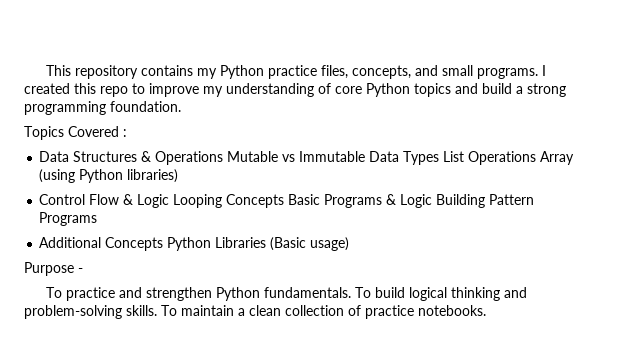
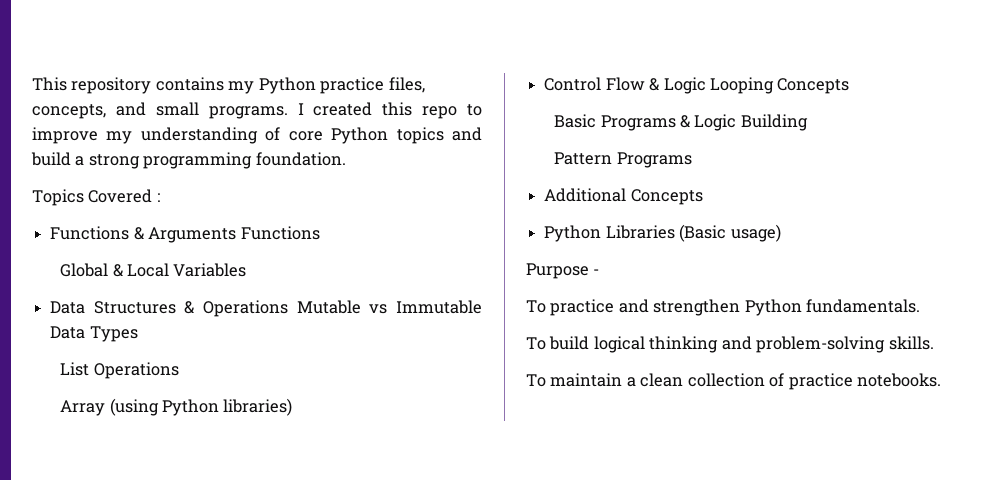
+ Functions & Arguments Functions
+ Global & Local Variables
- Data Structures & Operations Mutable vs Immutable Data Types List Operations Array (using Python libraries)
+ Data Structures & Operations Mutable vs Immutable Data Types
+ List Operations
+ Array (using Python libraries)
- Control Flow & Logic Looping Concepts Basic Programs & Logic Building Pattern Programs
+ Control Flow & Logic Looping Concepts
+ Basic Programs & Logic Building
+ Pattern Programs
- Additional Concepts Python Libraries (Basic usage)
+ Additional Concepts
+ Python Libraries (Basic usage)
- To practice and strengthen Python fundamentals. To build logical thinking and problem-solving skills. To maintain a clean collection of practice notebooks.
+ To practice and strengthen Python fundamentals.
+ To build logical thinking and problem-solving skills.
+ To maintain a clean collection of practice notebooks.

